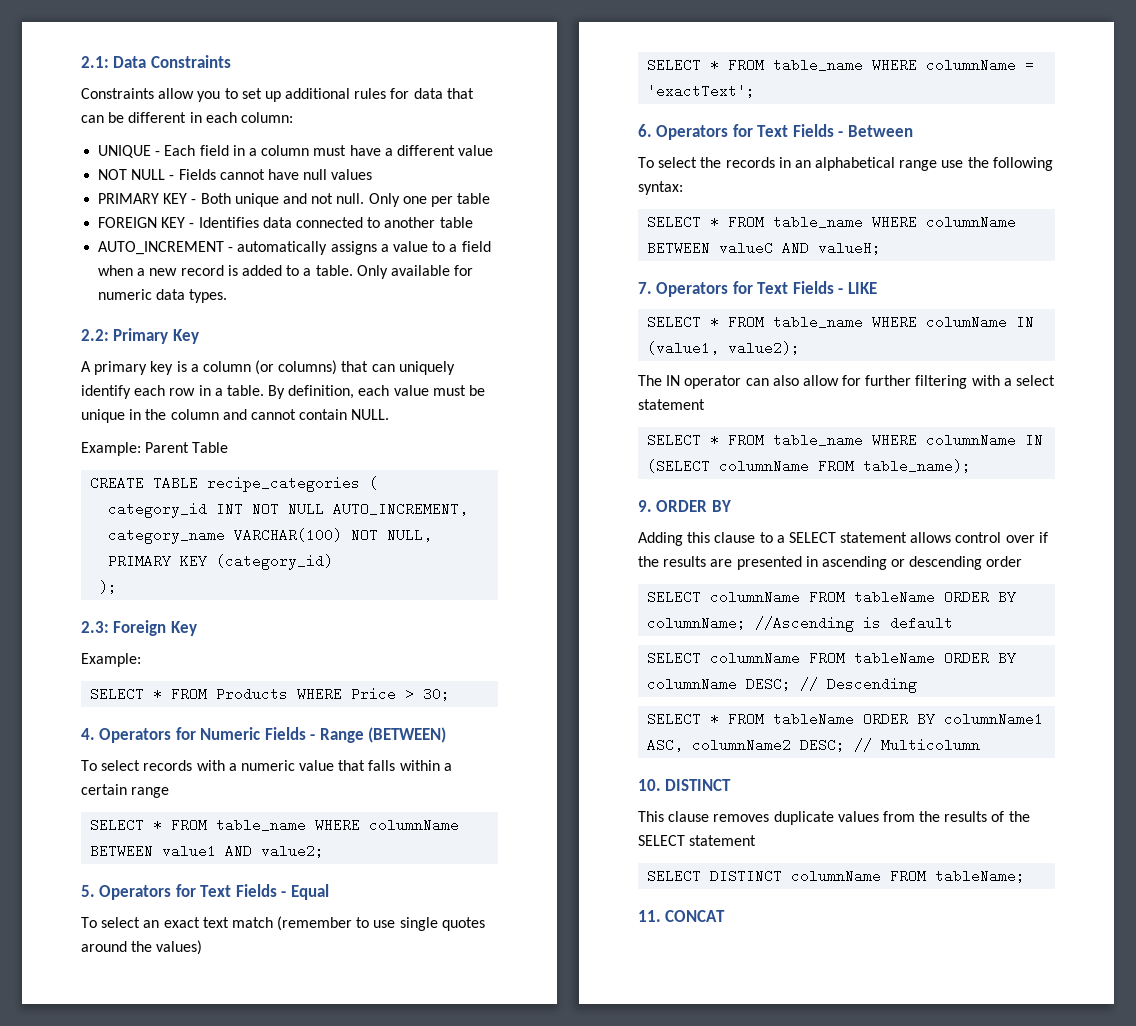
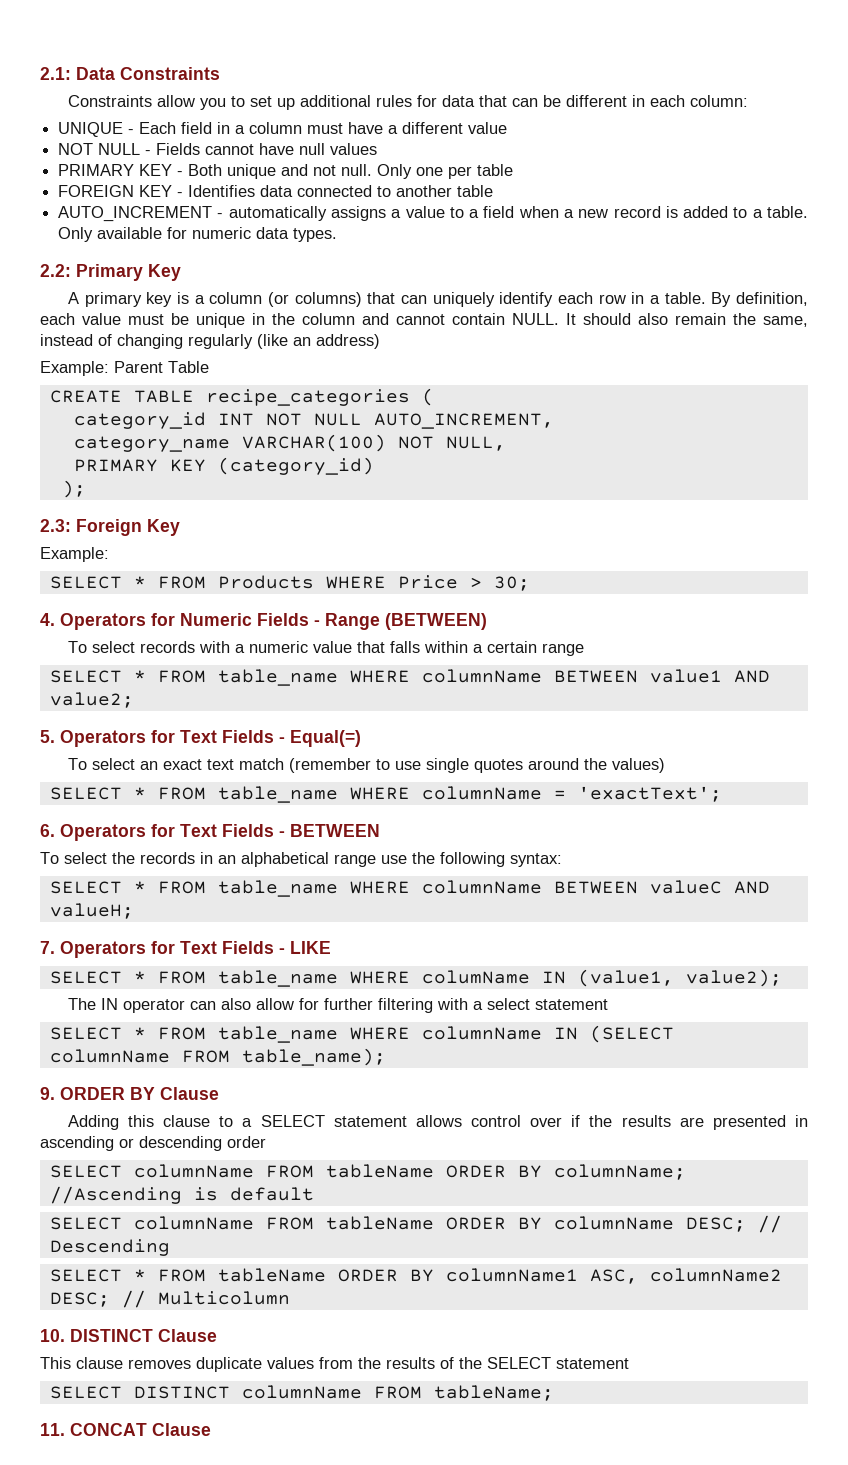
+ It should also remain the same, instead of changing regularly (like an address)
- 5. Operators for Text Fields - Equal
+ 5. Operators for Text Fields - Equal(=)
- 6. Operators for Text Fields - Between
+ 6. Operators for Text Fields - BETWEEN
- 9. ORDER BY
+ 9. ORDER BY Clause
- 10. DISTINCT
+ 10. DISTINCT Clause
- 11. CONCAT
+ 11. CONCAT Clause

